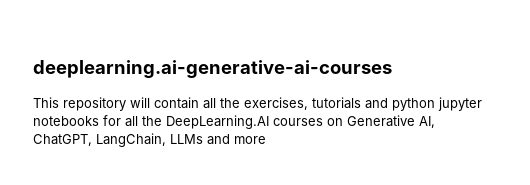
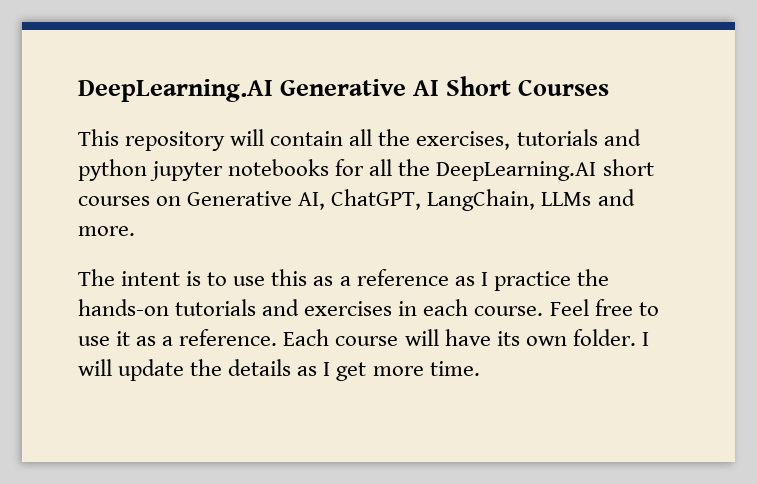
- deeplearning.ai-generative-ai-courses
+ DeepLearning.AI Generative AI Short Courses
- This repository will contain all the exercises, tutorials and python jupyter notebooks for all the DeepLearning.AI courses on Generative AI, ChatGPT, LangChain, LLMs and more
+ This repository will contain all the exercises, tutorials and python jupyter notebooks for all the DeepLearning.AI short courses on Generative AI, ChatGPT, LangChain, LLMs and more.
+ The intent is to use this as a reference as I practice the hands-on tutorials and exercises in each course. Feel free to use it as a reference. Each course will have its own folder. I will update the details as I get more time.

